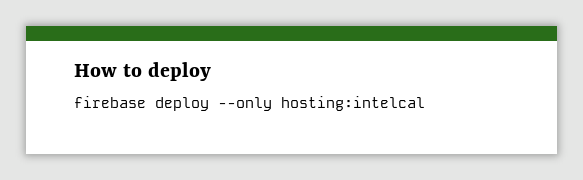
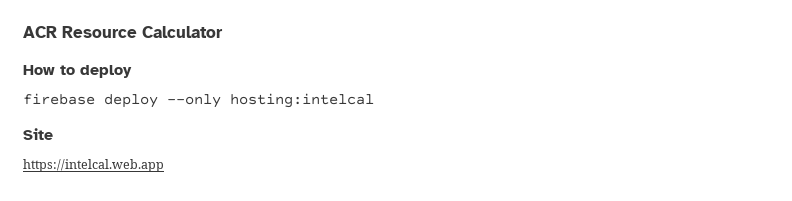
+ ACR Resource Calculator
+ Site
+ https://intelcal.web.app

